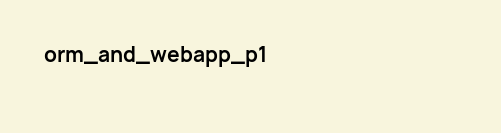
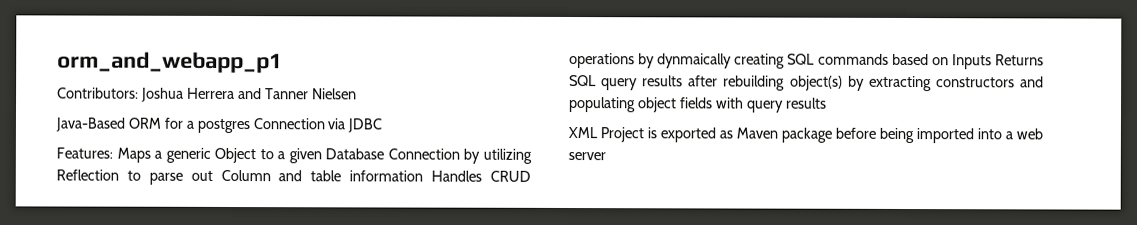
+ Contributors: Joshua Herrera and Tanner Nielsen
+ Java-Based ORM for a postgres Connection via JDBC
+ Features: Maps a generic Object to a given Database Connection by utilizing Reflection to parse out Column and table information Handles CRUD operations by dynmaically creating SQL commands based on Inputs Returns SQL query results after rebuilding object(s) by extracting constructors and populating object fields with query results
+ XML Project is exported as Maven package before being imported into a web server

